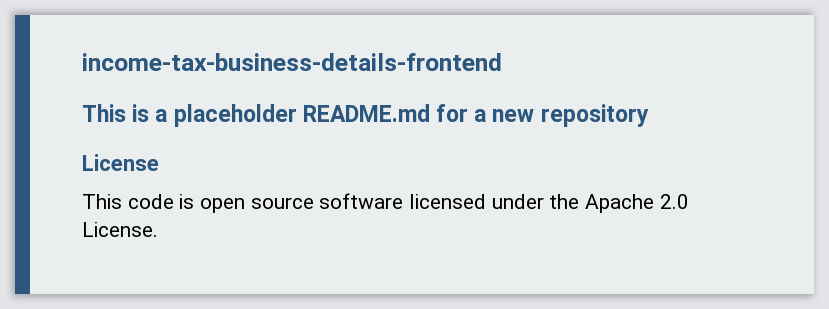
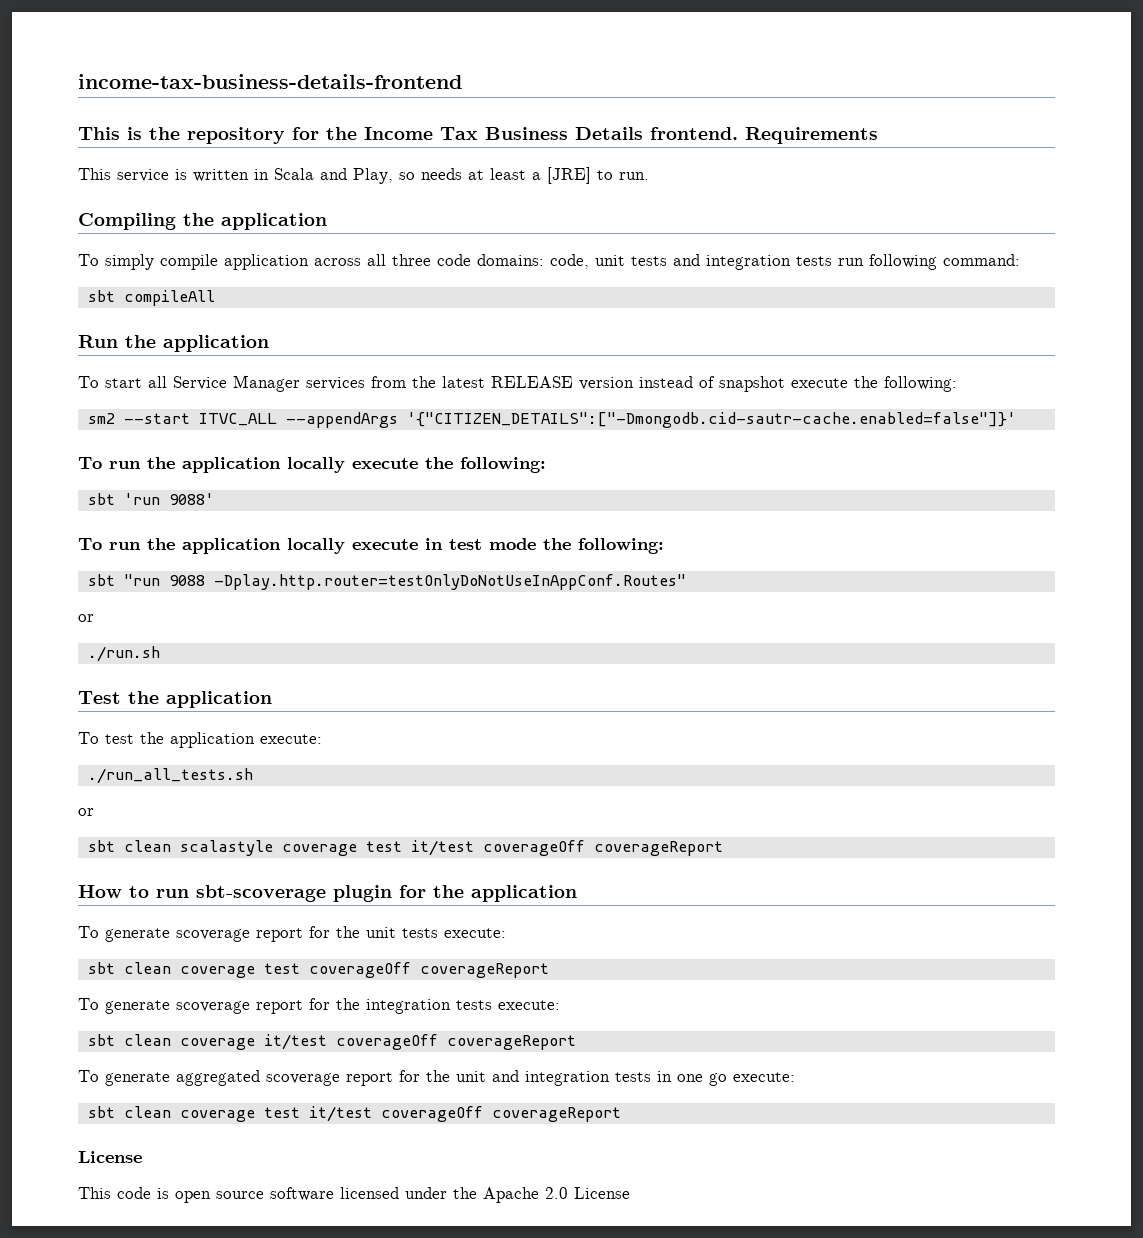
- This is a placeholder README.md for a new repository
+ This is the repository for the Income Tax Business Details frontend. Requirements
+ This service is written in Scala and Play, so needs at least a [JRE] to run.
+ Compiling the application
+ To simply compile application across all three code domains: code, unit tests and integration tests run following command:
+ sbt compileAll
+ Run the application
+ To start all Service Manager services from the latest RELEASE version instead of snapshot execute the following:
+ sm2 --start ITVC_ALL --appendArgs '{"CITIZEN_DETAILS":["-Dmongodb.cid-sautr-cache.enabled=false"]}'
+ To run the application locally execute the following:
+ sbt 'run 9088'
+ To run the application locally execute in test mode the following:
+ sbt "run 9088 -Dplay.http.router=testOnlyDoNotUseInAppConf.Routes"
+ or
+ ./run.sh
+ Test the application
+ To test the application execute:
+ ./run_all_tests.sh
+ or
+ sbt clean scalastyle coverage test it/test coverageOff coverageReport
+ How to run sbt-scoverage plugin for the application
+ To generate scoverage report for the unit tests execute:
+ sbt clean coverage test coverageOff coverageReport
+ To generate scoverage report for the integration tests execute:
+ sbt clean coverage it/test coverageOff coverageReport
+ To generate aggregated scoverage report for the unit and integration tests in one go execute:
+ sbt clean coverage test it/test coverageOff coverageReport
- This code is open source software licensed under the Apache 2.0 License.
+ This code is open source software licensed under the Apache 2.0 License

